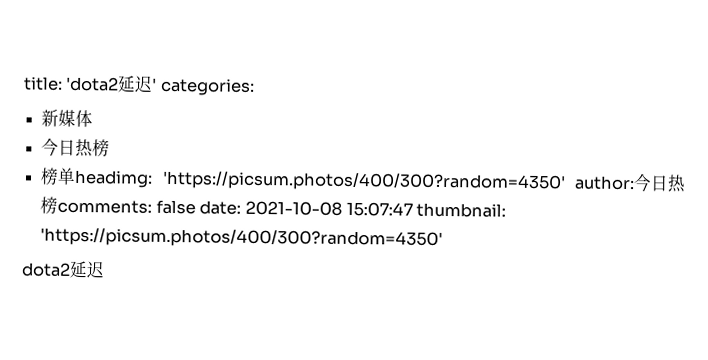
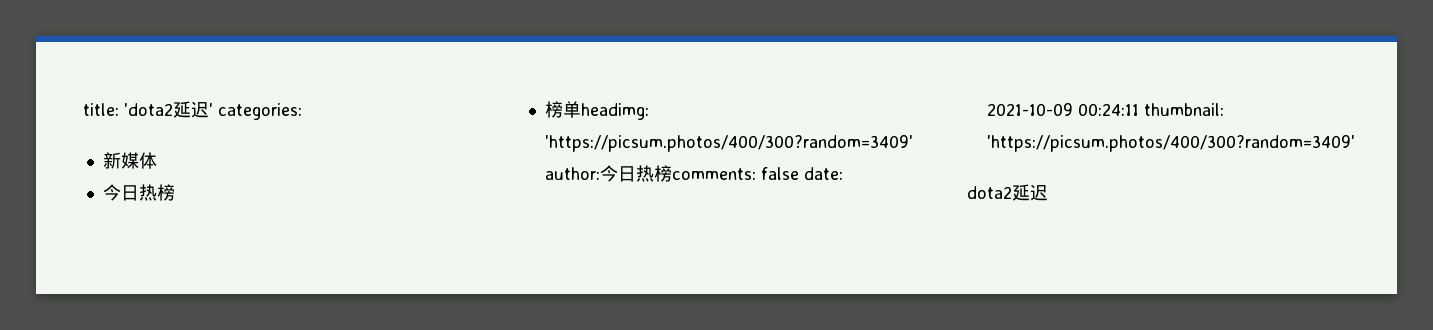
- 榜单headimg: 'https://picsum.photos/400/300?random=4350' author:今日热榜comments: false date: 2021-10-08 15:07:47 thumbnail: 'https://picsum.photos/400/300?random=4350'
+ 榜单headimg: 'https://picsum.photos/400/300?random=3409' author:今日热榜comments: false date: 2021-10-09 00:24:11 thumbnail: 'https://picsum.photos/400/300?random=3409'

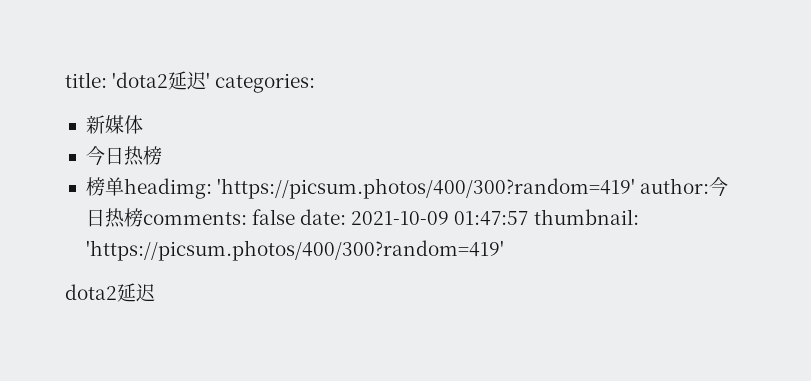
- 榜单headimg: 'https://picsum.photos/400/300?random=3409' author:今日热榜comments: false date: 2021-10-09 00:24:11 thumbnail: 'https://picsum.photos/400/300?random=3409'
+ 榜单headimg: 'https://picsum.photos/400/300?random=419' author:今日热榜comments: false date: 2021-10-09 01:47:57 thumbnail: 'https://picsum.photos/400/300?random=419'

